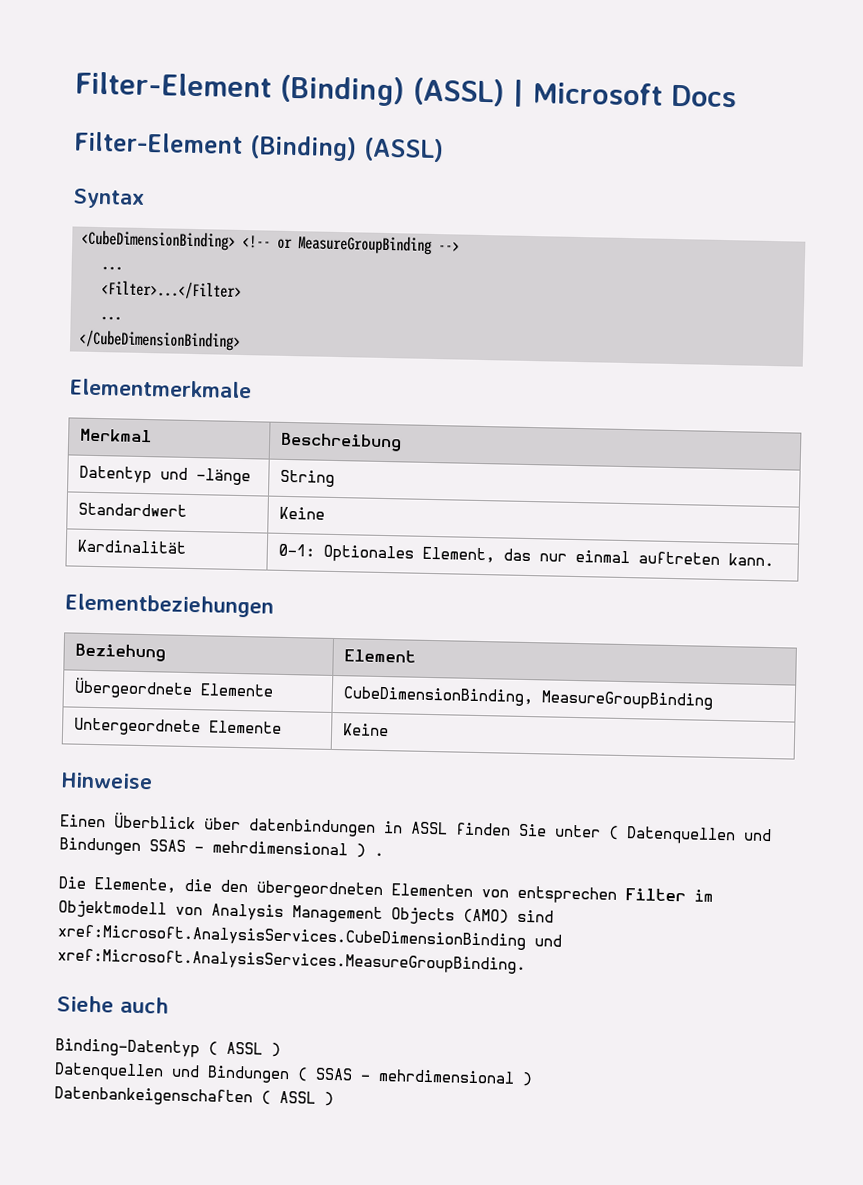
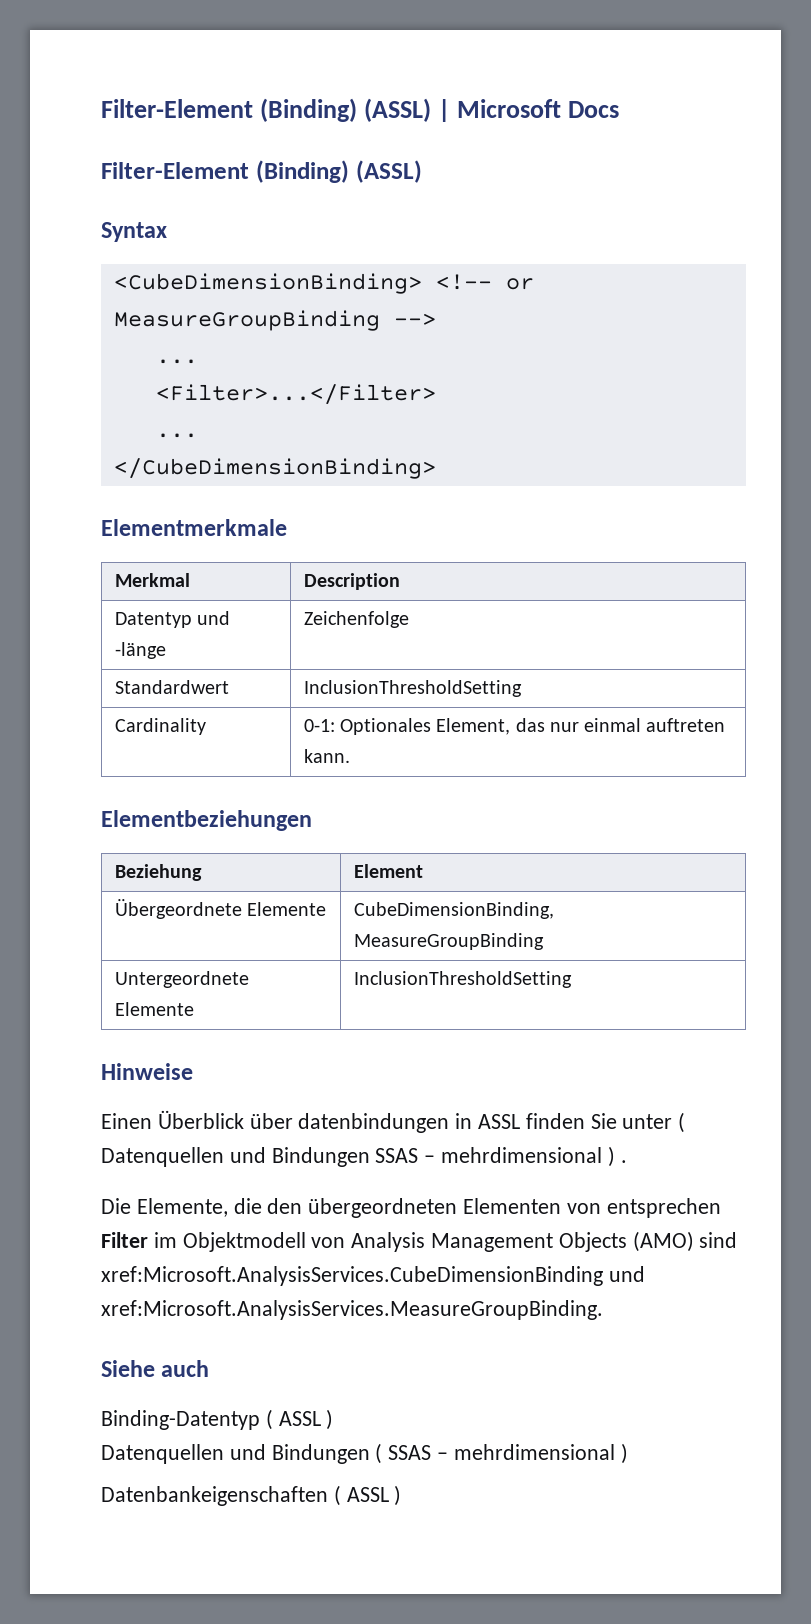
- Merkmal | Beschreibung
+ Merkmal | Description
- Datentyp und -länge | String
+ Datentyp und -länge | Zeichenfolge
- Standardwert | Keine
- Kardinalität | 0-1: Optionales Element, das nur einmal auftreten kann.
+ Standardwert | InclusionThresholdSetting
+ Cardinality | 0-1: Optionales Element, das nur einmal auftreten kann.
- Untergeordnete Elemente | Keine
+ Untergeordnete Elemente | InclusionThresholdSetting

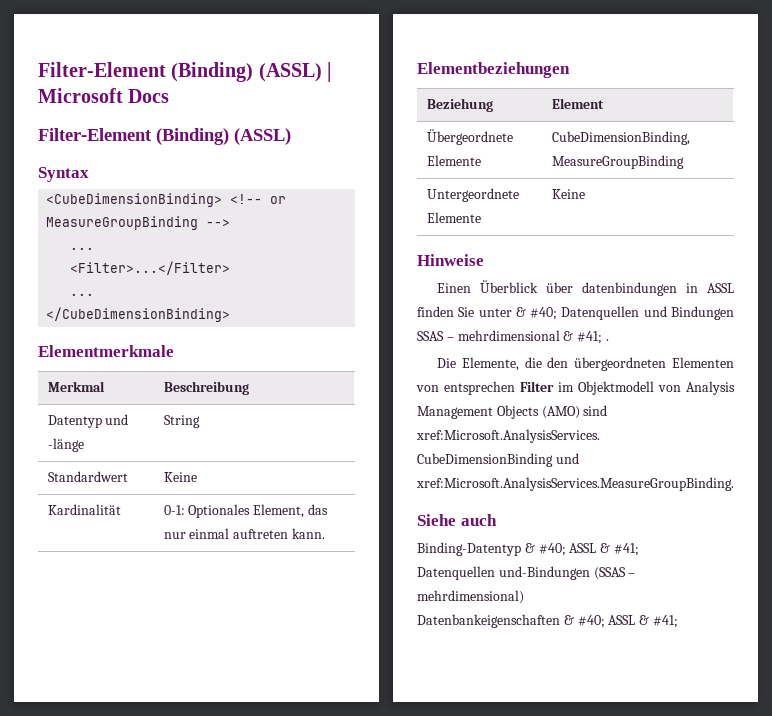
- Merkmal | Description
+ Merkmal | Beschreibung
- Datentyp und -länge | Zeichenfolge
+ Datentyp und -länge | String
- Standardwert | InclusionThresholdSetting
- Cardinality | 0-1: Optionales Element, das nur einmal auftreten kann.
+ Standardwert | Keine
+ Kardinalität | 0-1: Optionales Element, das nur einmal auftreten kann.
- Untergeordnete Elemente | InclusionThresholdSetting
+ Untergeordnete Elemente | Keine
- Einen Überblick über datenbindungen in ASSL finden Sie unter ( Datenquellen und Bindungen SSAS – mehrdimensional ) .
+ Einen Überblick über datenbindungen in ASSL finden Sie unter & #40; Datenquellen und Bindungen SSAS – mehrdimensional & #41; .
- Binding-Datentyp ( ASSL )
- Datenquellen und Bindungen ( SSAS – mehrdimensional )
- Datenbankeigenschaften ( ASSL )
+ Binding-Datentyp & #40; ASSL & #41;
+ Datenquellen und-Bindungen (SSAS – mehrdimensional)
+ Datenbankeigenschaften & #40; ASSL & #41;

